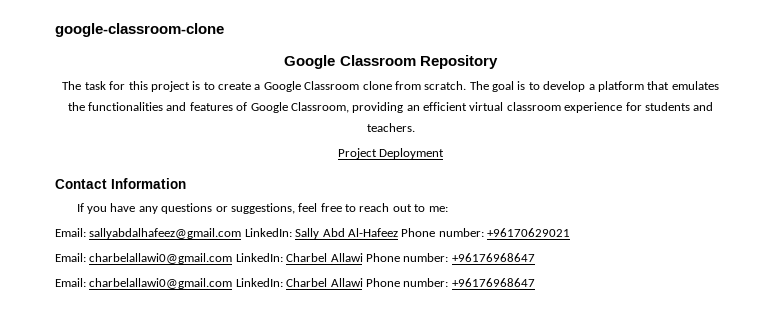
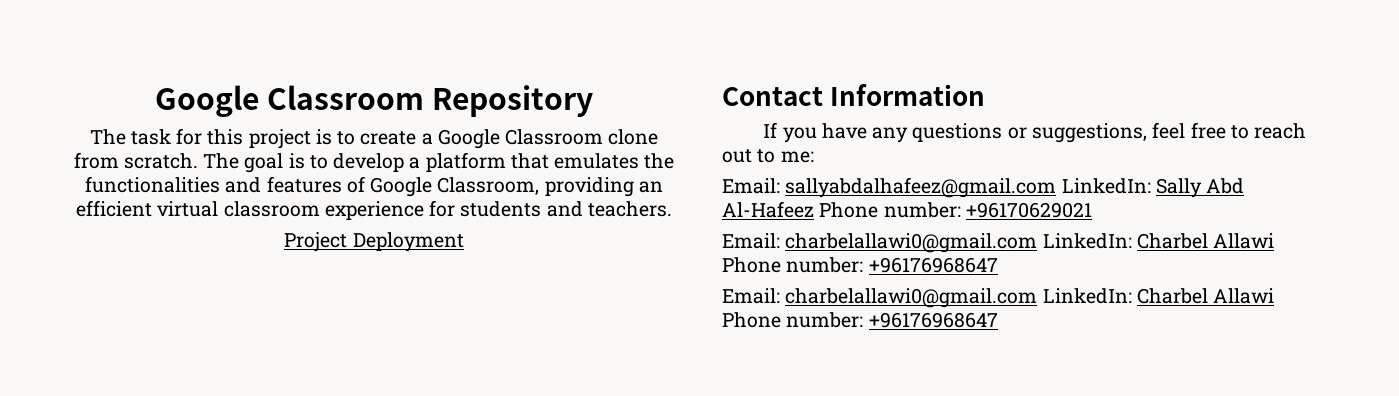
- google-classroom-clone

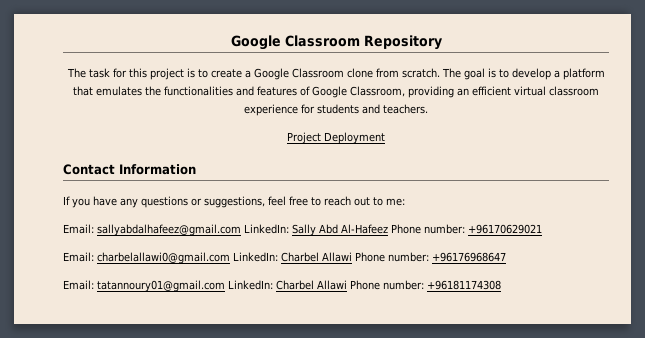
  Email: sallyabdalhafeez@gmail.com LinkedIn: Sally Abd Al-Hafeez Phone number: +96170629021
  Email: charbelallawi0@gmail.com LinkedIn: Charbel Allawi Phone number: +96176968647
- Email: charbelallawi0@gmail.com LinkedIn: Charbel Allawi Phone number: +96176968647
+ Email: tatannoury01@gmail.com LinkedIn: Charbel Allawi Phone number: +96181174308

